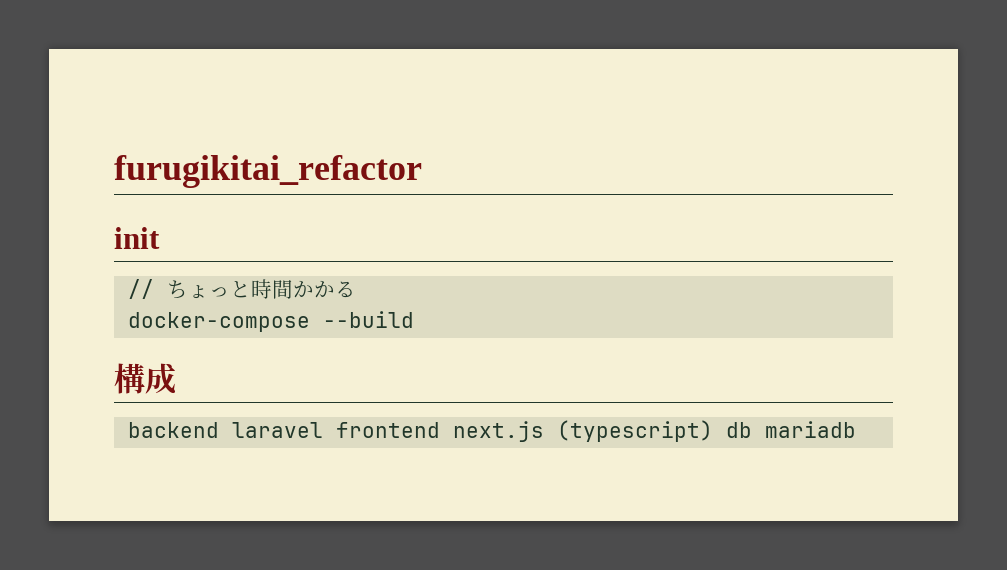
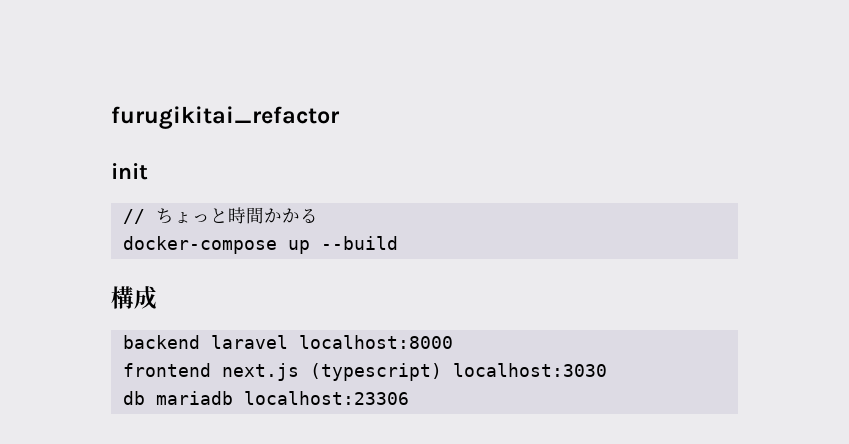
- docker-compose --build
+ docker-compose up --build
- backend laravel frontend next.js (typescript) db mariadb
+ backend laravel localhost:8000
+ frontend next.js (typescript) localhost:3030
+ db mariadb localhost:23306

